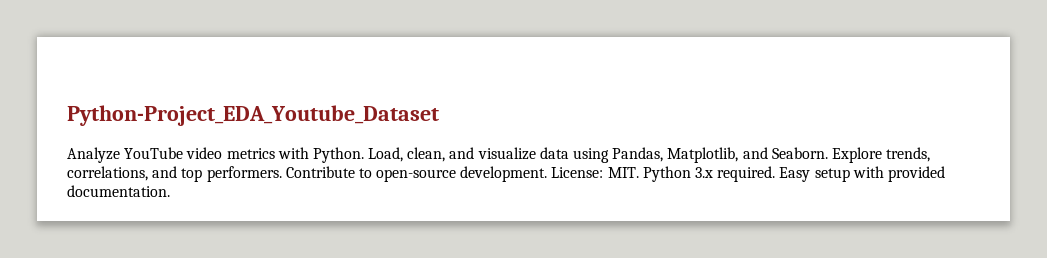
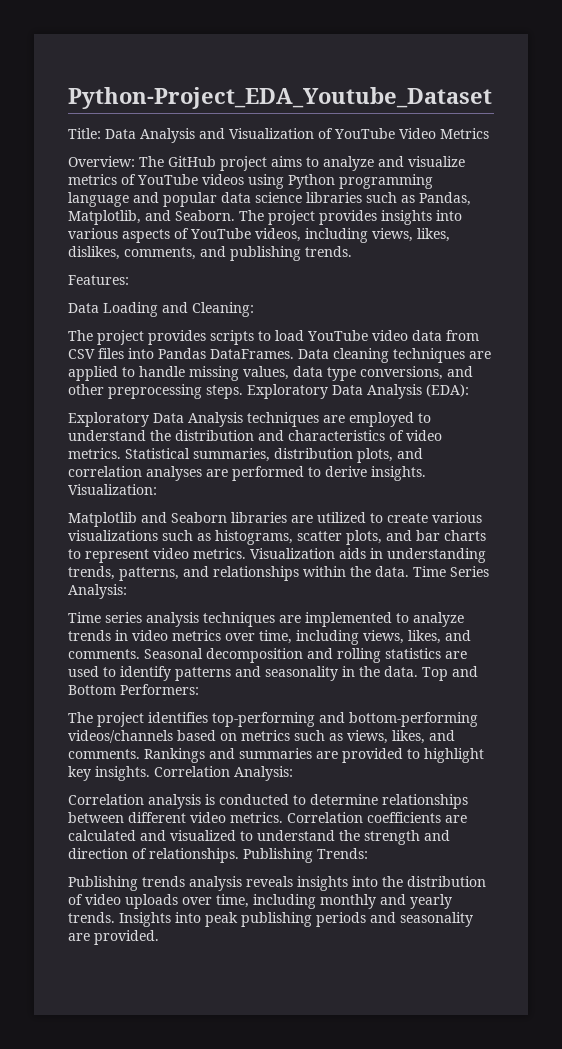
- Analyze YouTube video metrics with Python. Load, clean, and visualize data using Pandas, Matplotlib, and Seaborn. Explore trends, correlations, and top performers. Contribute to open-source development. License: MIT. Python 3.x required. Easy setup with provided documentation.
+ Title: Data Analysis and Visualization of YouTube Video Metrics
+ Overview: The GitHub project aims to analyze and visualize metrics of YouTube videos using Python programming language and popular data science libraries such as Pandas, Matplotlib, and Seaborn. The project provides insights into various aspects of YouTube videos, including views, likes, dislikes, comments, and publishing trends.
+ Features:
+ Data Loading and Cleaning:
+ The project provides scripts to load YouTube video data from CSV files into Pandas DataFrames. Data cleaning techniques are applied to handle missing values, data type conversions, and other preprocessing steps. Exploratory Data Analysis (EDA):
+ Exploratory Data Analysis techniques are employed to understand the distribution and characteristics of video metrics. Statistical summaries, distribution plots, and correlation analyses are performed to derive insights. Visualization:
+ Matplotlib and Seaborn libraries are utilized to create various visualizations such as histograms, scatter plots, and bar charts to represent video metrics. Visualization aids in understanding trends, patterns, and relationships within the data. Time Series Analysis:
+ Time series analysis techniques are implemented to analyze trends in video metrics over time, including views, likes, and comments. Seasonal decomposition and rolling statistics are used to identify patterns and seasonality in the data. Top and Bottom Performers:
+ The project identifies top-performing and bottom-performing videos/channels based on metrics such as views, likes, and comments. Rankings and summaries are provided to highlight key insights. Correlation Analysis:
+ Correlation analysis is conducted to determine relationships between different video metrics. Correlation coefficients are calculated and visualized to understand the strength and direction of relationships. Publishing Trends:
+ Publishing trends analysis reveals insights into the distribution of video uploads over time, including monthly and yearly trends. Insights into peak publishing periods and seasonality are provided.

